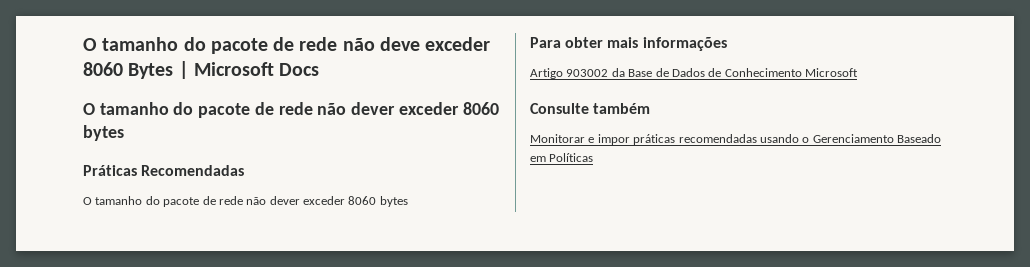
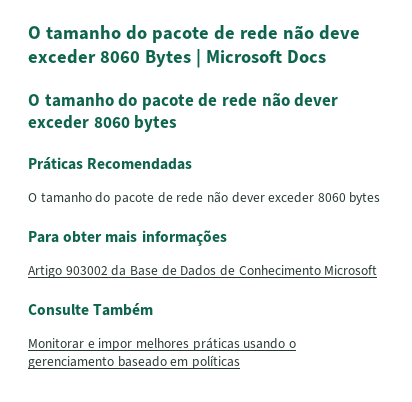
- Consulte também
+ Consulte Também
- Monitorar e impor práticas recomendadas usando o Gerenciamento Baseado em Políticas
+ Monitorar e impor melhores práticas usando o gerenciamento baseado em políticas

